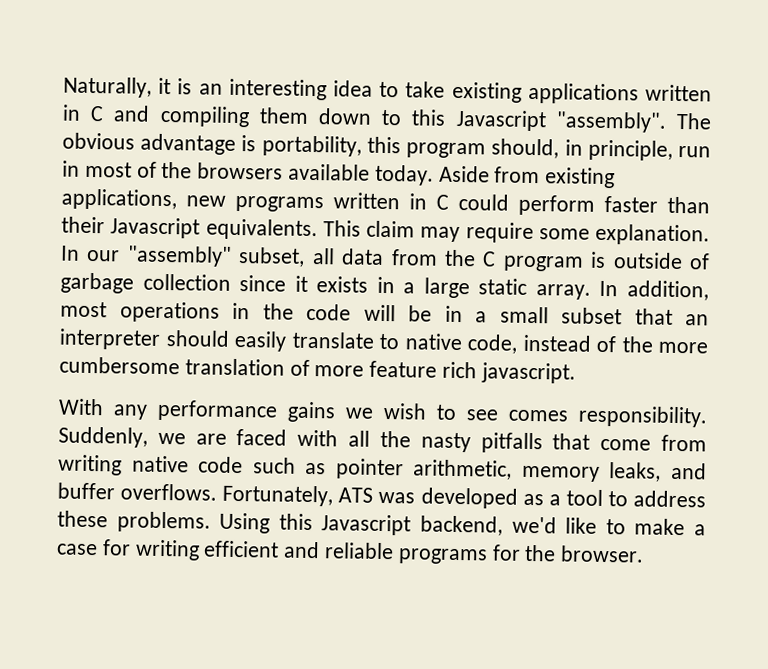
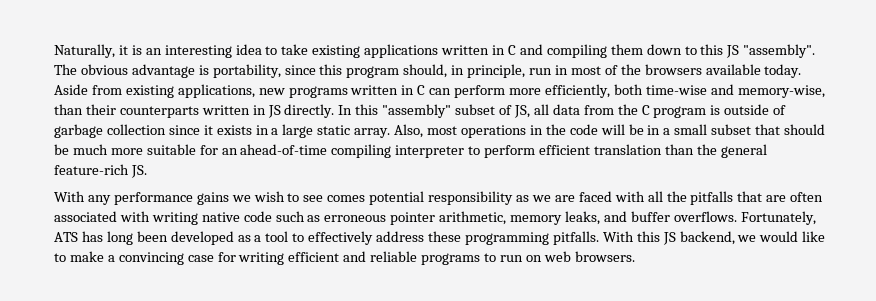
- Naturally, it is an interesting idea to take existing applications written in C and compiling them down to this Javascript "assembly".
+ Naturally, it is an interesting idea to take existing applications written in C and compiling them down to this JS "assembly".
- The obvious advantage is portability, this program should, in principle, run in most of the browsers available today.
+ The obvious advantage is portability, since this program should, in principle, run in most of the browsers available today.
- Aside from existing applications, new programs written in C could perform faster than their Javascript equivalents. This claim may require some explanation. In our "assembly" subset, all data from the C program is outside of garbage collection since it exists in a large static array.
+ Aside from existing applications, new programs written in C can perform more efficiently, both time-wise and memory-wise, than their counterparts written in JS directly. In this "assembly" subset of JS, all data from the C program is outside of garbage collection since it exists in a large static array.
- In addition, most operations in the code will be in a small subset that an interpreter should easily translate to native code, instead of the more cumbersome translation of more feature rich javascript.
+ Also, most operations in the code will be in a small subset that should be much more suitable for an ahead-of-time compiling interpreter to perform efficient translation than the general feature-rich JS.
- With any performance gains we wish to see comes responsibility. Suddenly, we are faced with all the nasty pitfalls that come from writing native code such as pointer arithmetic, memory leaks, and buffer overflows.
+ With any performance gains we wish to see comes potential responsibility as we are faced with all the pitfalls that are often associated with writing native code such as erroneous pointer arithmetic, memory leaks, and buffer overflows.
- Fortunately, ATS was developed as a tool to address these problems. Using this Javascript backend, we'd like to make a case for writing efficient and reliable programs for the browser.
+ Fortunately, ATS has long been developed as a tool to effectively address these programming pitfalls. With this JS backend, we would like to make a convincing case for writing efficient and reliable programs to run on web browsers.

